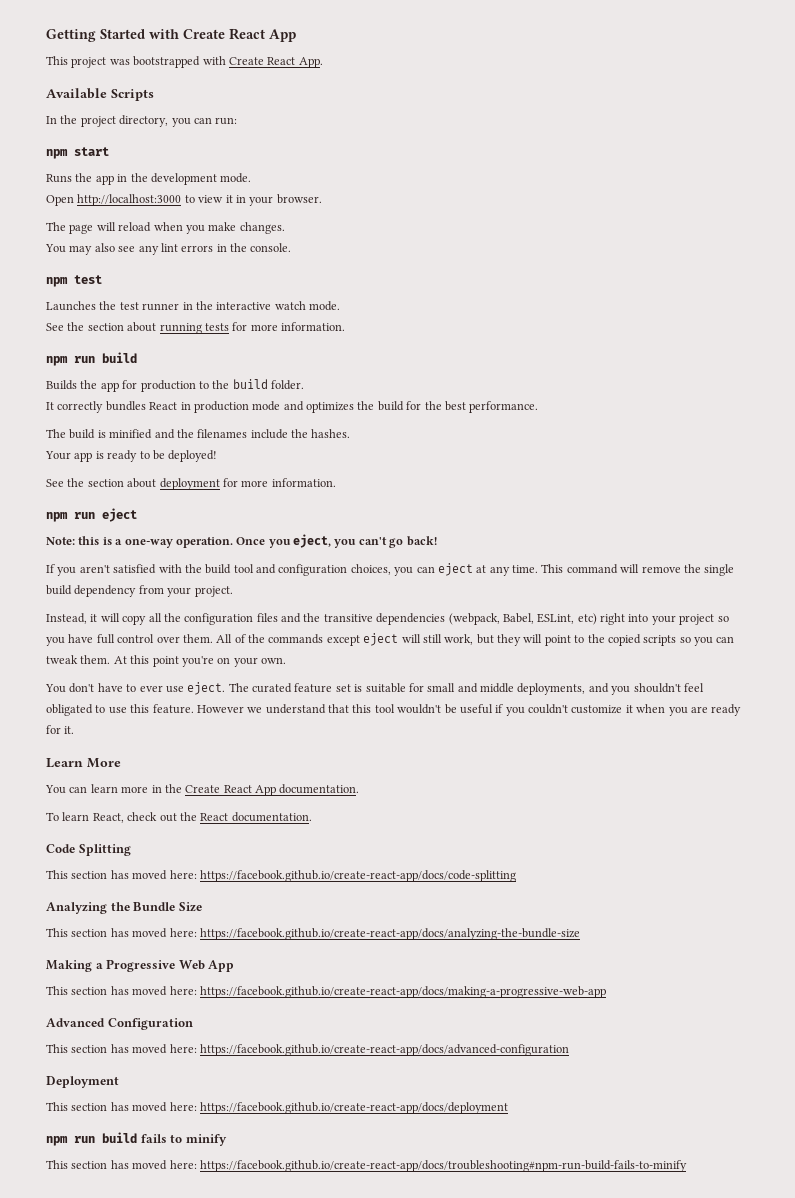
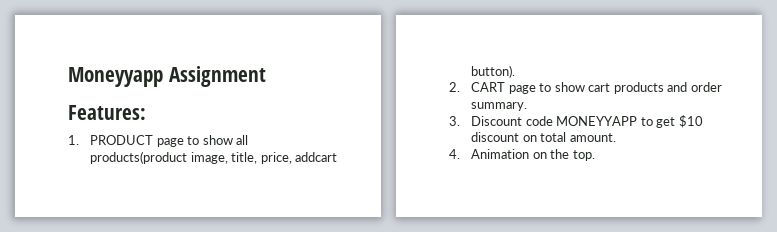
- Getting Started with Create React App
- This project was bootstrapped with Create React App.
- Available Scripts
- In the project directory, you can run:
- npm start
- Runs the app in the development mode.
- Open http://localhost:3000 to view it in your browser.
- The page will reload when you make changes.
- You may also see any lint errors in the console.
- npm test
- Launches the test runner in the interactive watch mode.
- See the section about running tests for more information.
- npm run build
- Builds the app for production to the build folder.
- It correctly bundles React in production mode and optimizes the build for the best performance.
- The build is minified and the filenames include the hashes.
- Your app is ready to be deployed!
- See the section about deployment for more information.
- npm run eject
- Note: this is a one-way operation. Once you eject, you can't go back!
- If you aren't satisfied with the build tool and configuration choices, you can eject at any time. This command will remove the single build dependency from your project.
- Instead, it will copy all the configuration files and the transitive dependencies (webpack, Babel, ESLint, etc) right into your project so you have full control over them. All of the commands except eject will still work, but they will point to the copied scripts so you can tweak them. At this point you're on your own.
- You don't have to ever use eject. The curated feature set is suitable for small and middle deployments, and you shouldn't feel obligated to use this feature. However we understand that this tool wouldn't be useful if you couldn't customize it when you are ready for it.
- Learn More
- You can learn more in the Create React App documentation.
- To learn React, check out the React documentation.
- Code Splitting
- This section has moved here: https://facebook.github.io/create-react-app/docs/code-splitting
- Analyzing the Bundle Size
- This section has moved here: https://facebook.github.io/create-react-app/docs/analyzing-the-bundle-size
- Making a Progressive Web App
- This section has moved here: https://facebook.github.io/create-react-app/docs/making-a-progressive-web-app
- Advanced Configuration
- This section has moved here: https://facebook.github.io/create-react-app/docs/advanced-configuration
- Deployment
- This section has moved here: https://facebook.github.io/create-react-app/docs/deployment
- npm run build fails to minify
- This section has moved here: https://facebook.github.io/create-react-app/docs/troubleshooting#npm-run-build-fails-to-minify
+ Moneyyapp Assignment
+ Features:
+ 1. PRODUCT page to show all products(product image, title, price, addcart button).
+ 2. CART page to show cart products and order summary.
+ 3. Discount code MONEYYAPP to get $10 discount on total amount.
+ 4. Animation on the top.

